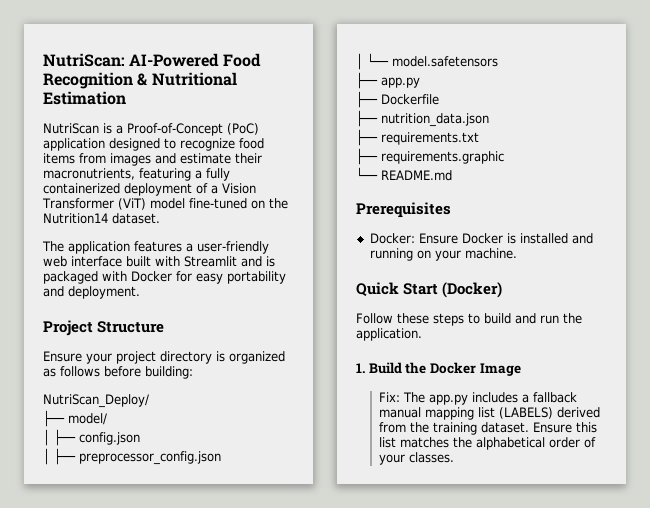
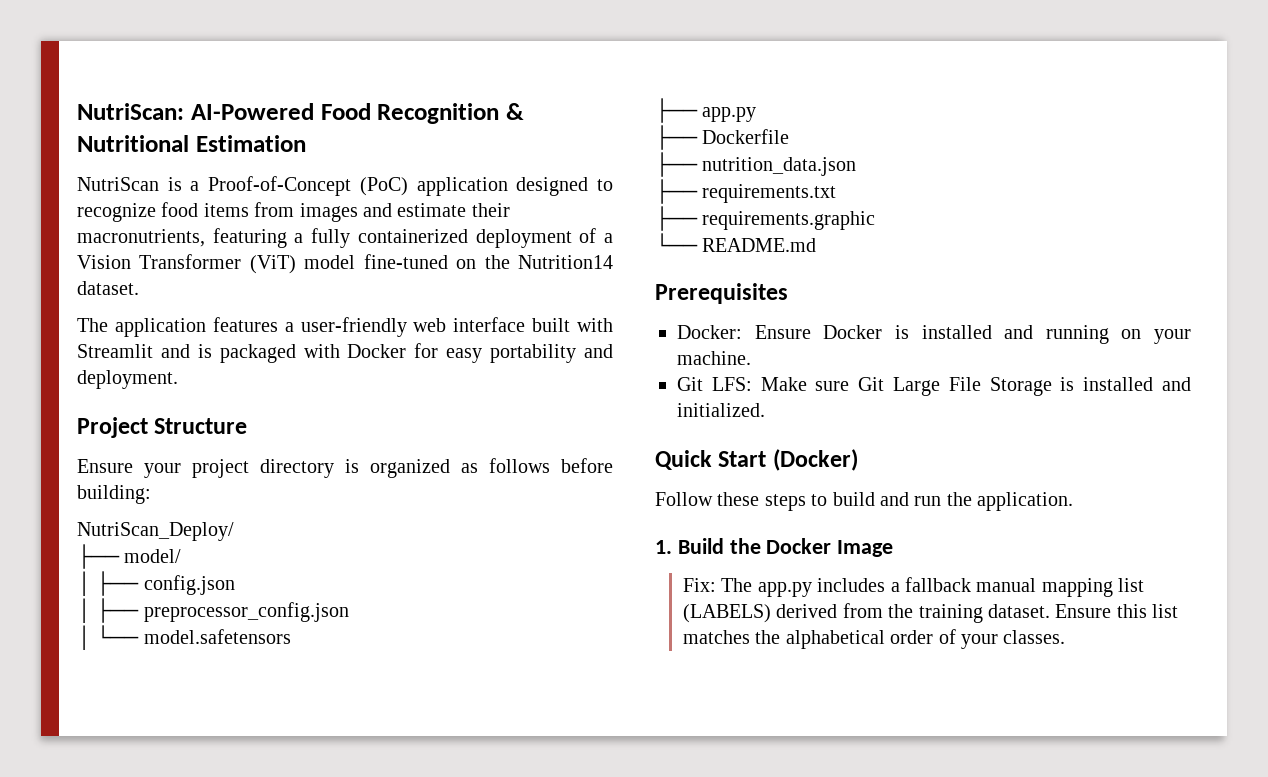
+ Git LFS: Make sure Git Large File Storage is installed and initialized.

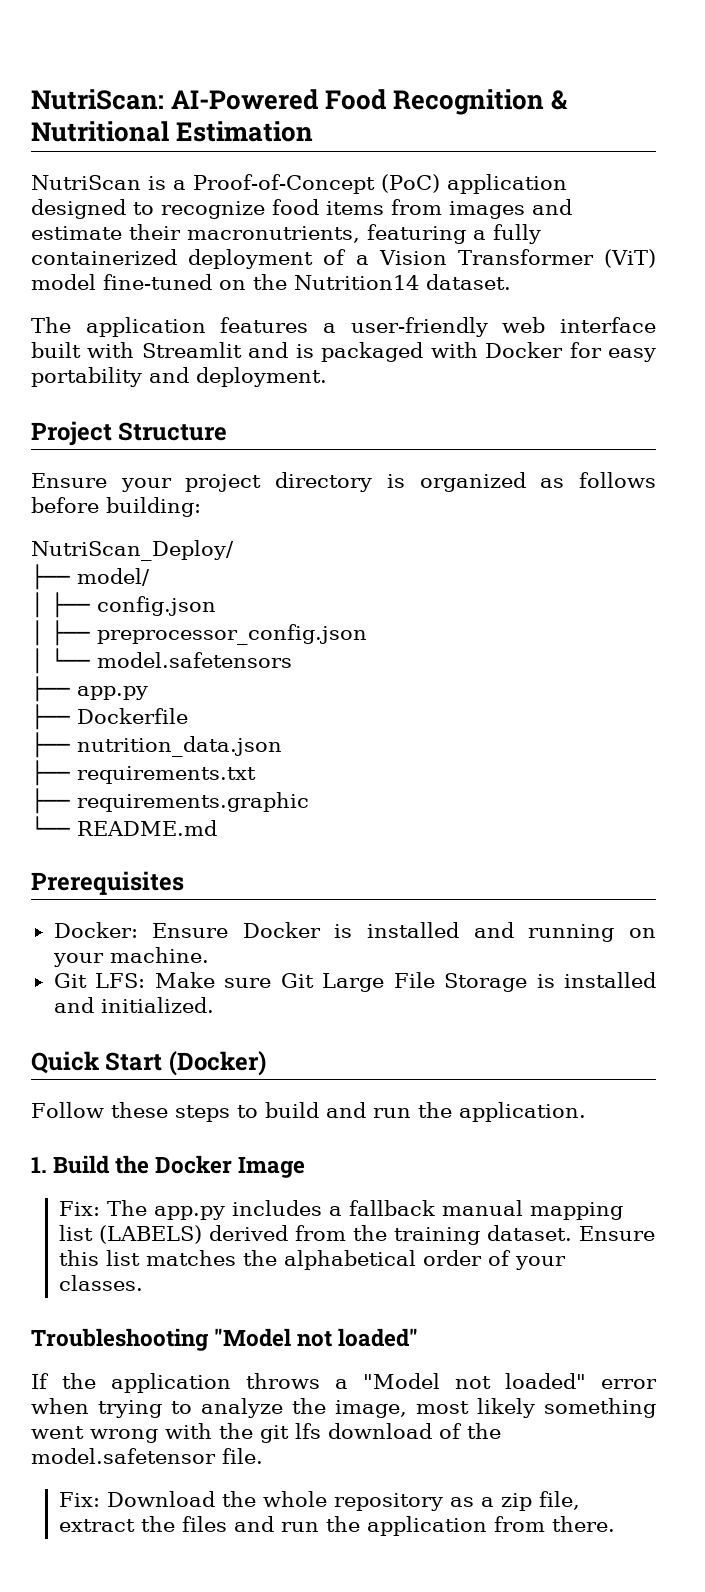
+ Troubleshooting "Model not loaded"
+ If the application throws a "Model not loaded" error when trying to analyze the image, most likely something went wrong with the git lfs download of the model.safetensor file.
+ Fix: Download the whole repository as a zip file, extract the files and run the application from there.

